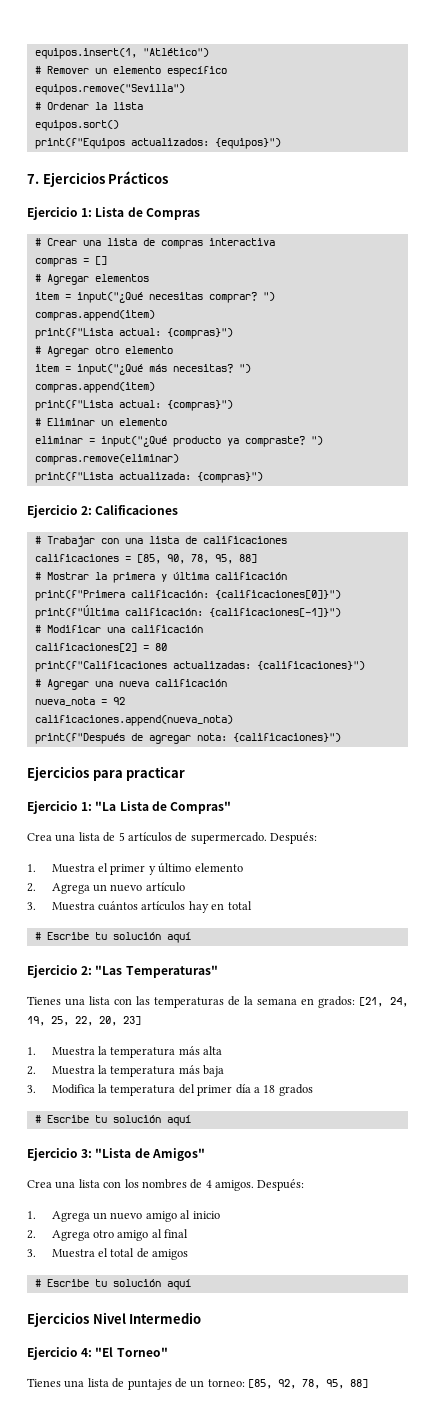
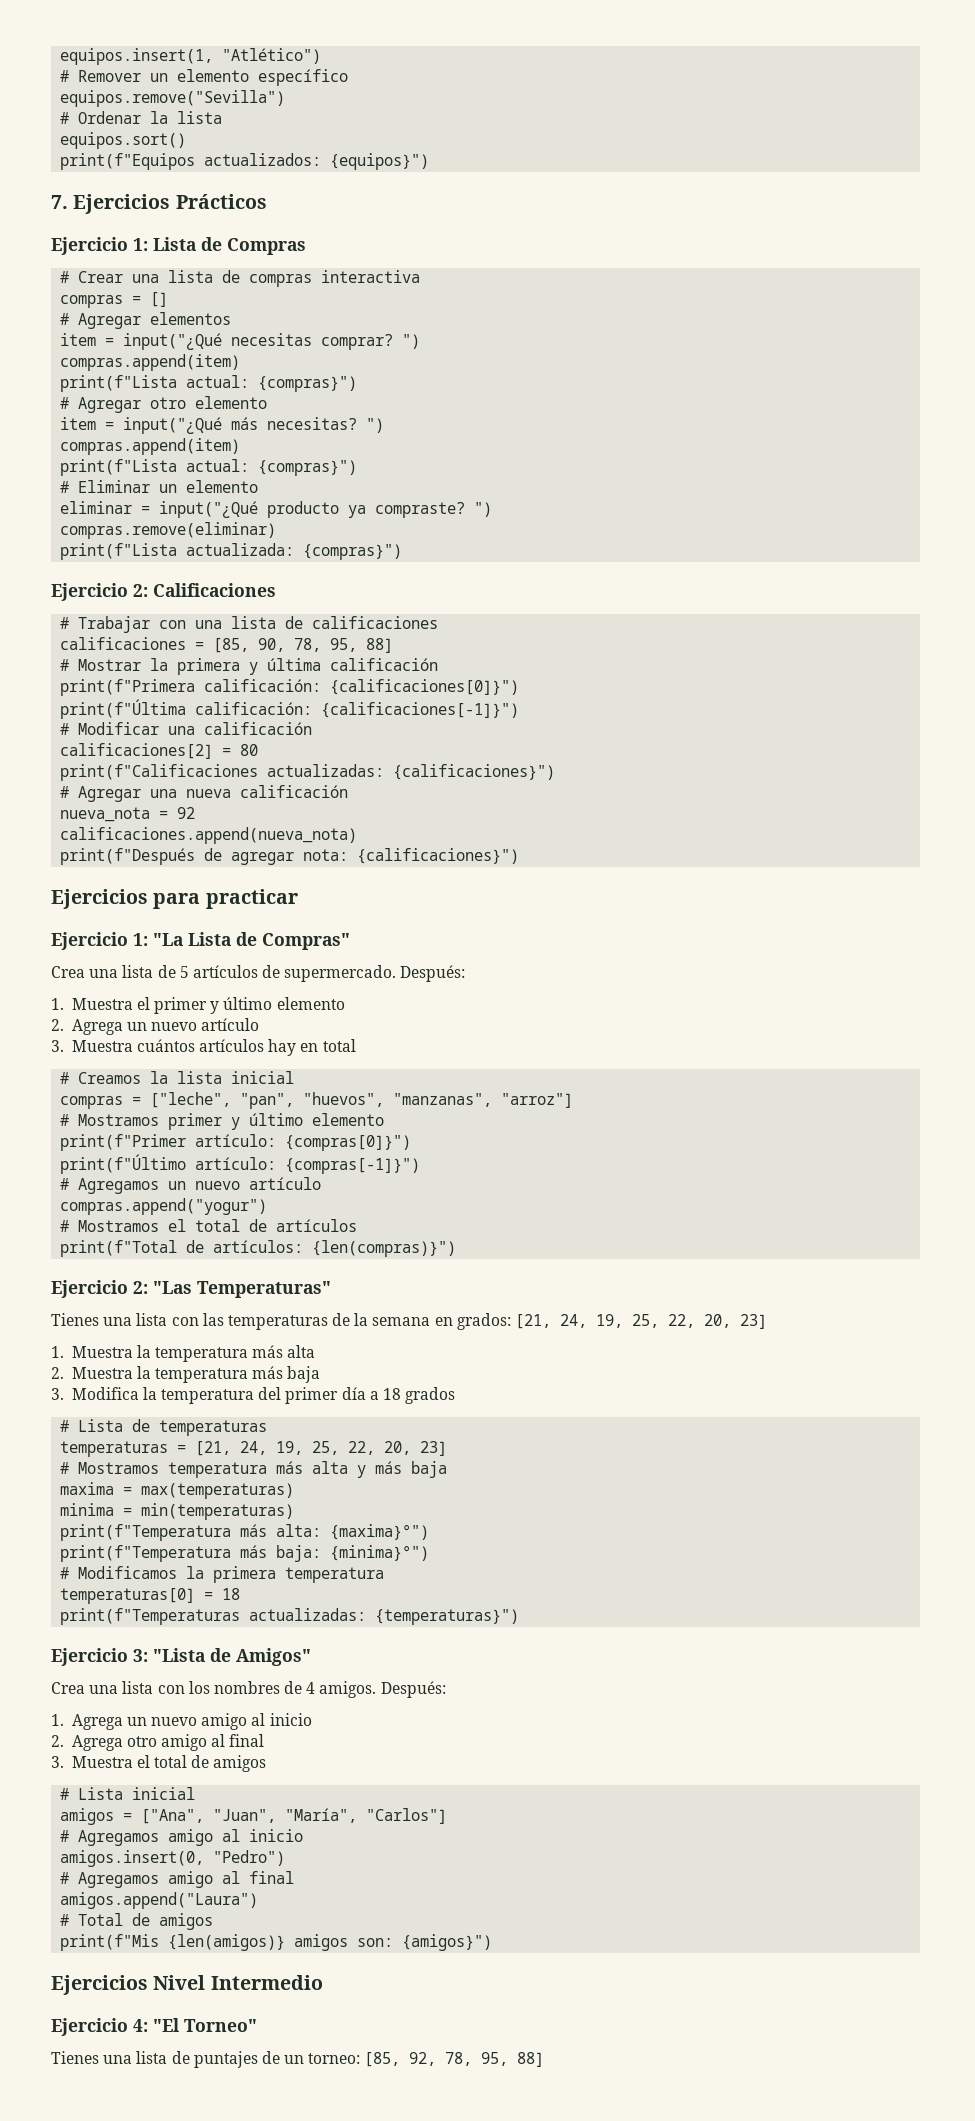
  3. Muestra cuántos artículos hay en total
- # Escribe tu solución aquí
+ # Creamos la lista inicial
+ compras = ["leche", "pan", "huevos", "manzanas", "arroz"]
+ # Mostramos primer y último elemento
+ print(f"Primer artículo: {compras[0]}")
+ print(f"Último artículo: {compras[-1]}")
+ # Agregamos un nuevo artículo
+ compras.append("yogur")
+ # Mostramos el total de artículos
+ print(f"Total de artículos: {len(compras)}")
  3. Modifica la temperatura del primer día a 18 grados
- # Escribe tu solución aquí
+ # Lista de temperaturas
+ temperaturas = [21, 24, 19, 25, 22, 20, 23]
+ # Mostramos temperatura más alta y más baja
+ maxima = max(temperaturas)
+ minima = min(temperaturas)
+ print(f"Temperatura más alta: {maxima}°")
+ print(f"Temperatura más baja: {minima}°")
+ # Modificamos la primera temperatura
+ temperaturas[0] = 18
+ print(f"Temperaturas actualizadas: {temperaturas}")
  3. Muestra el total de amigos
- # Escribe tu solución aquí
+ # Lista inicial
+ amigos = ["Ana", "Juan", "María", "Carlos"]
+ # Agregamos amigo al inicio
+ amigos.insert(0, "Pedro")
+ # Agregamos amigo al final
+ amigos.append("Laura")
+ # Total de amigos
+ print(f"Mis {len(amigos)} amigos son: {amigos}")

